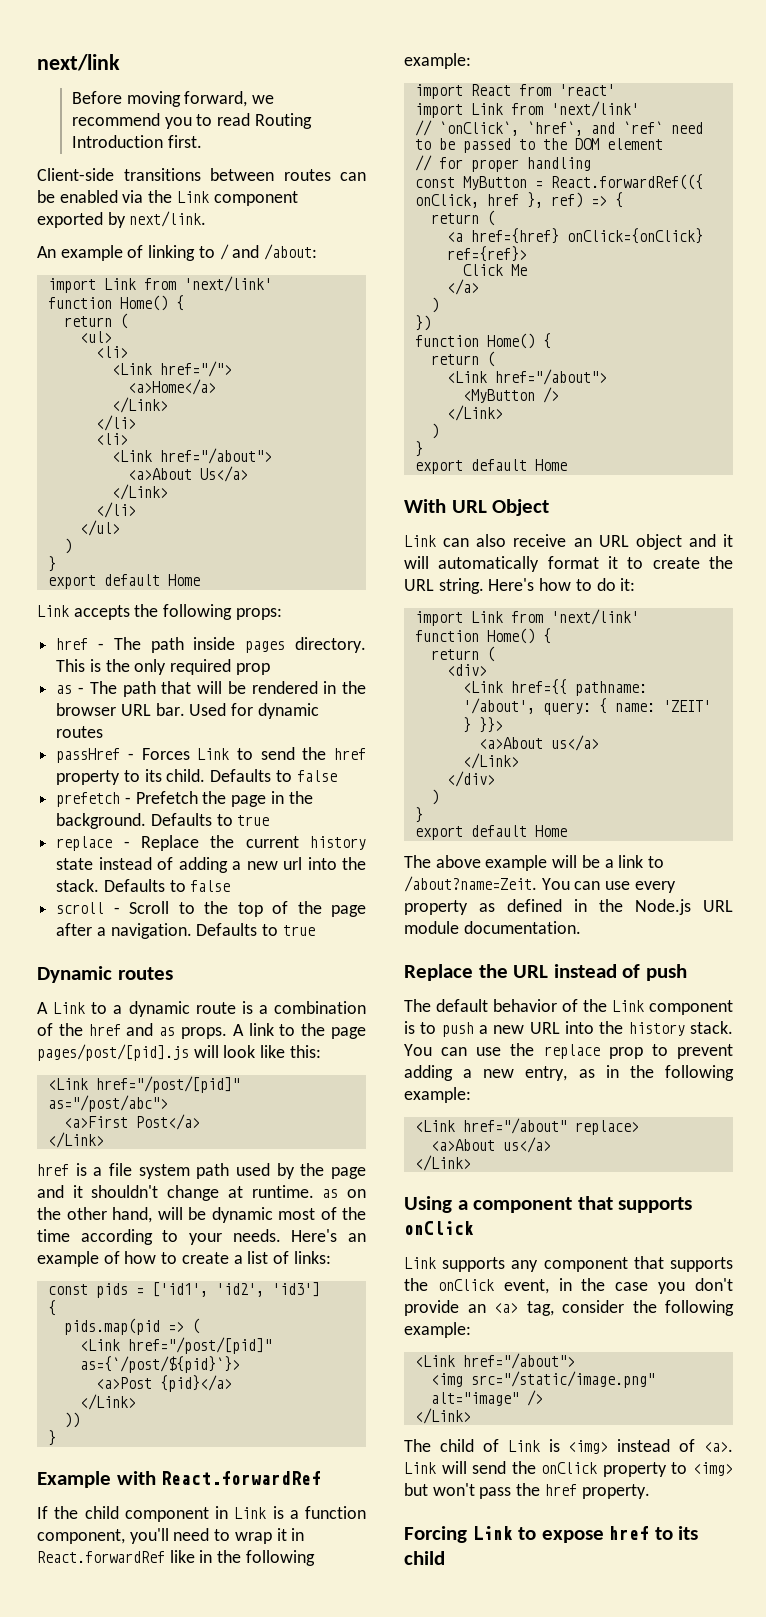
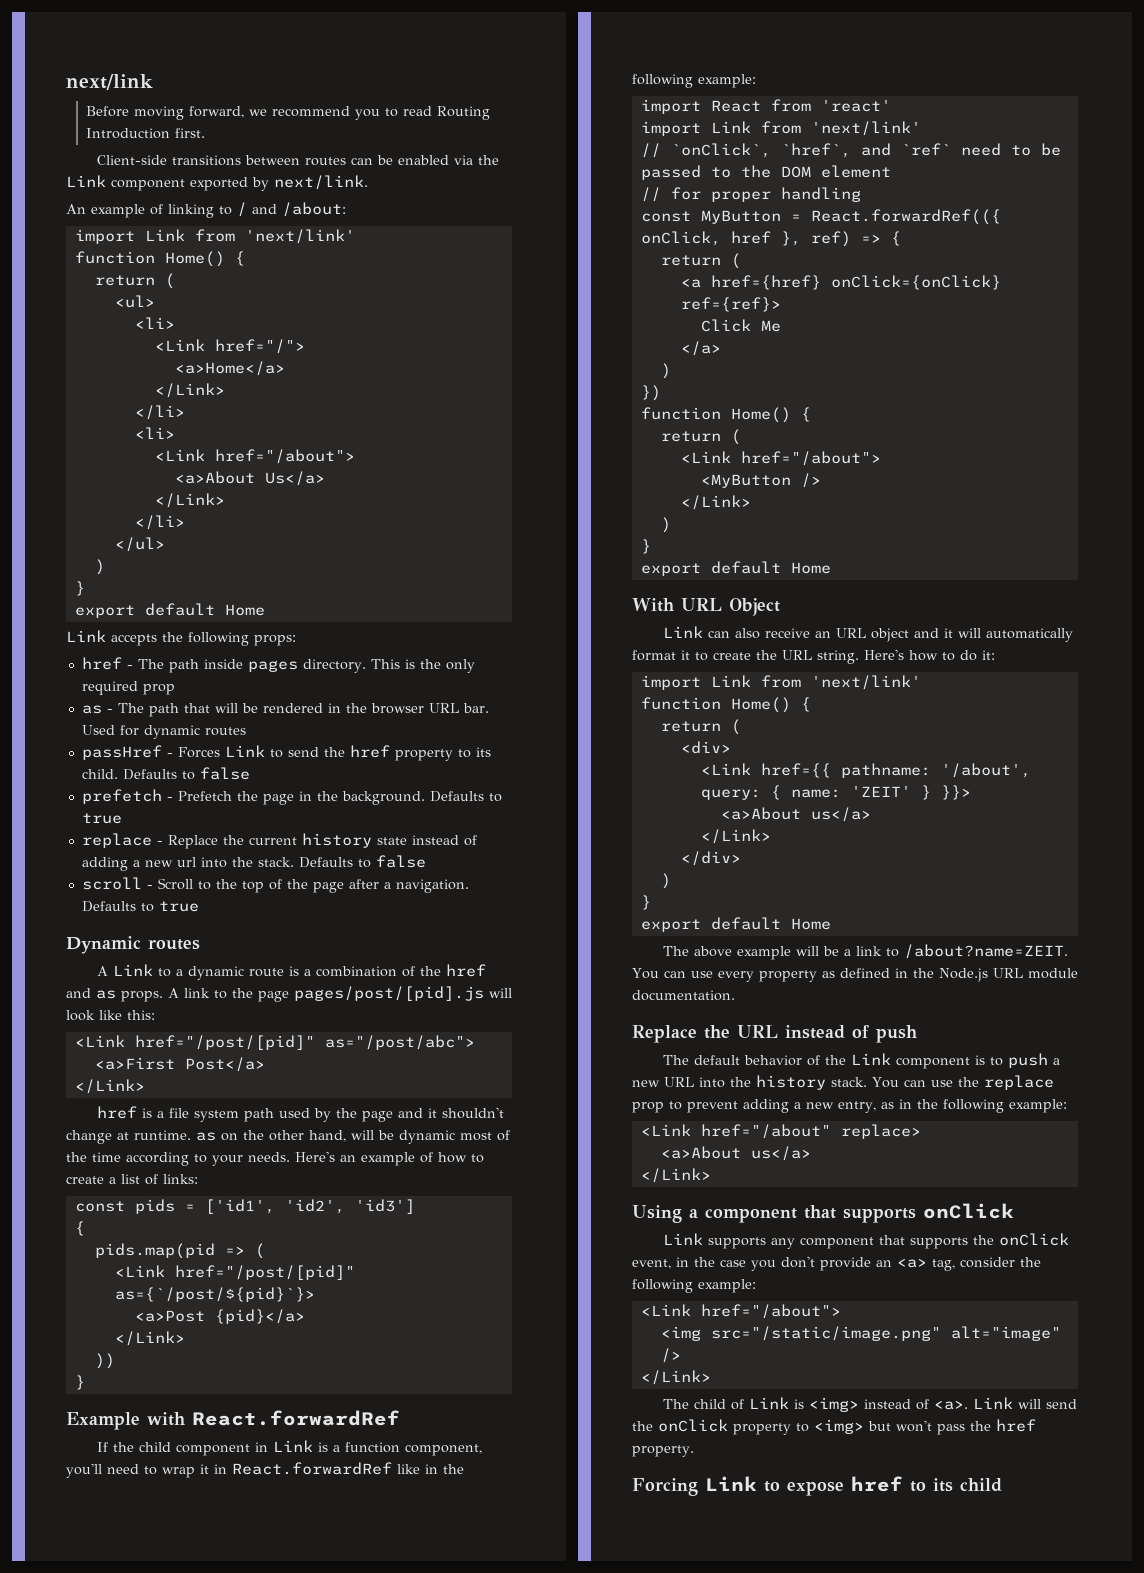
- The above example will be a link to /about?name=Zeit.
+ The above example will be a link to /about?name=ZEIT.

